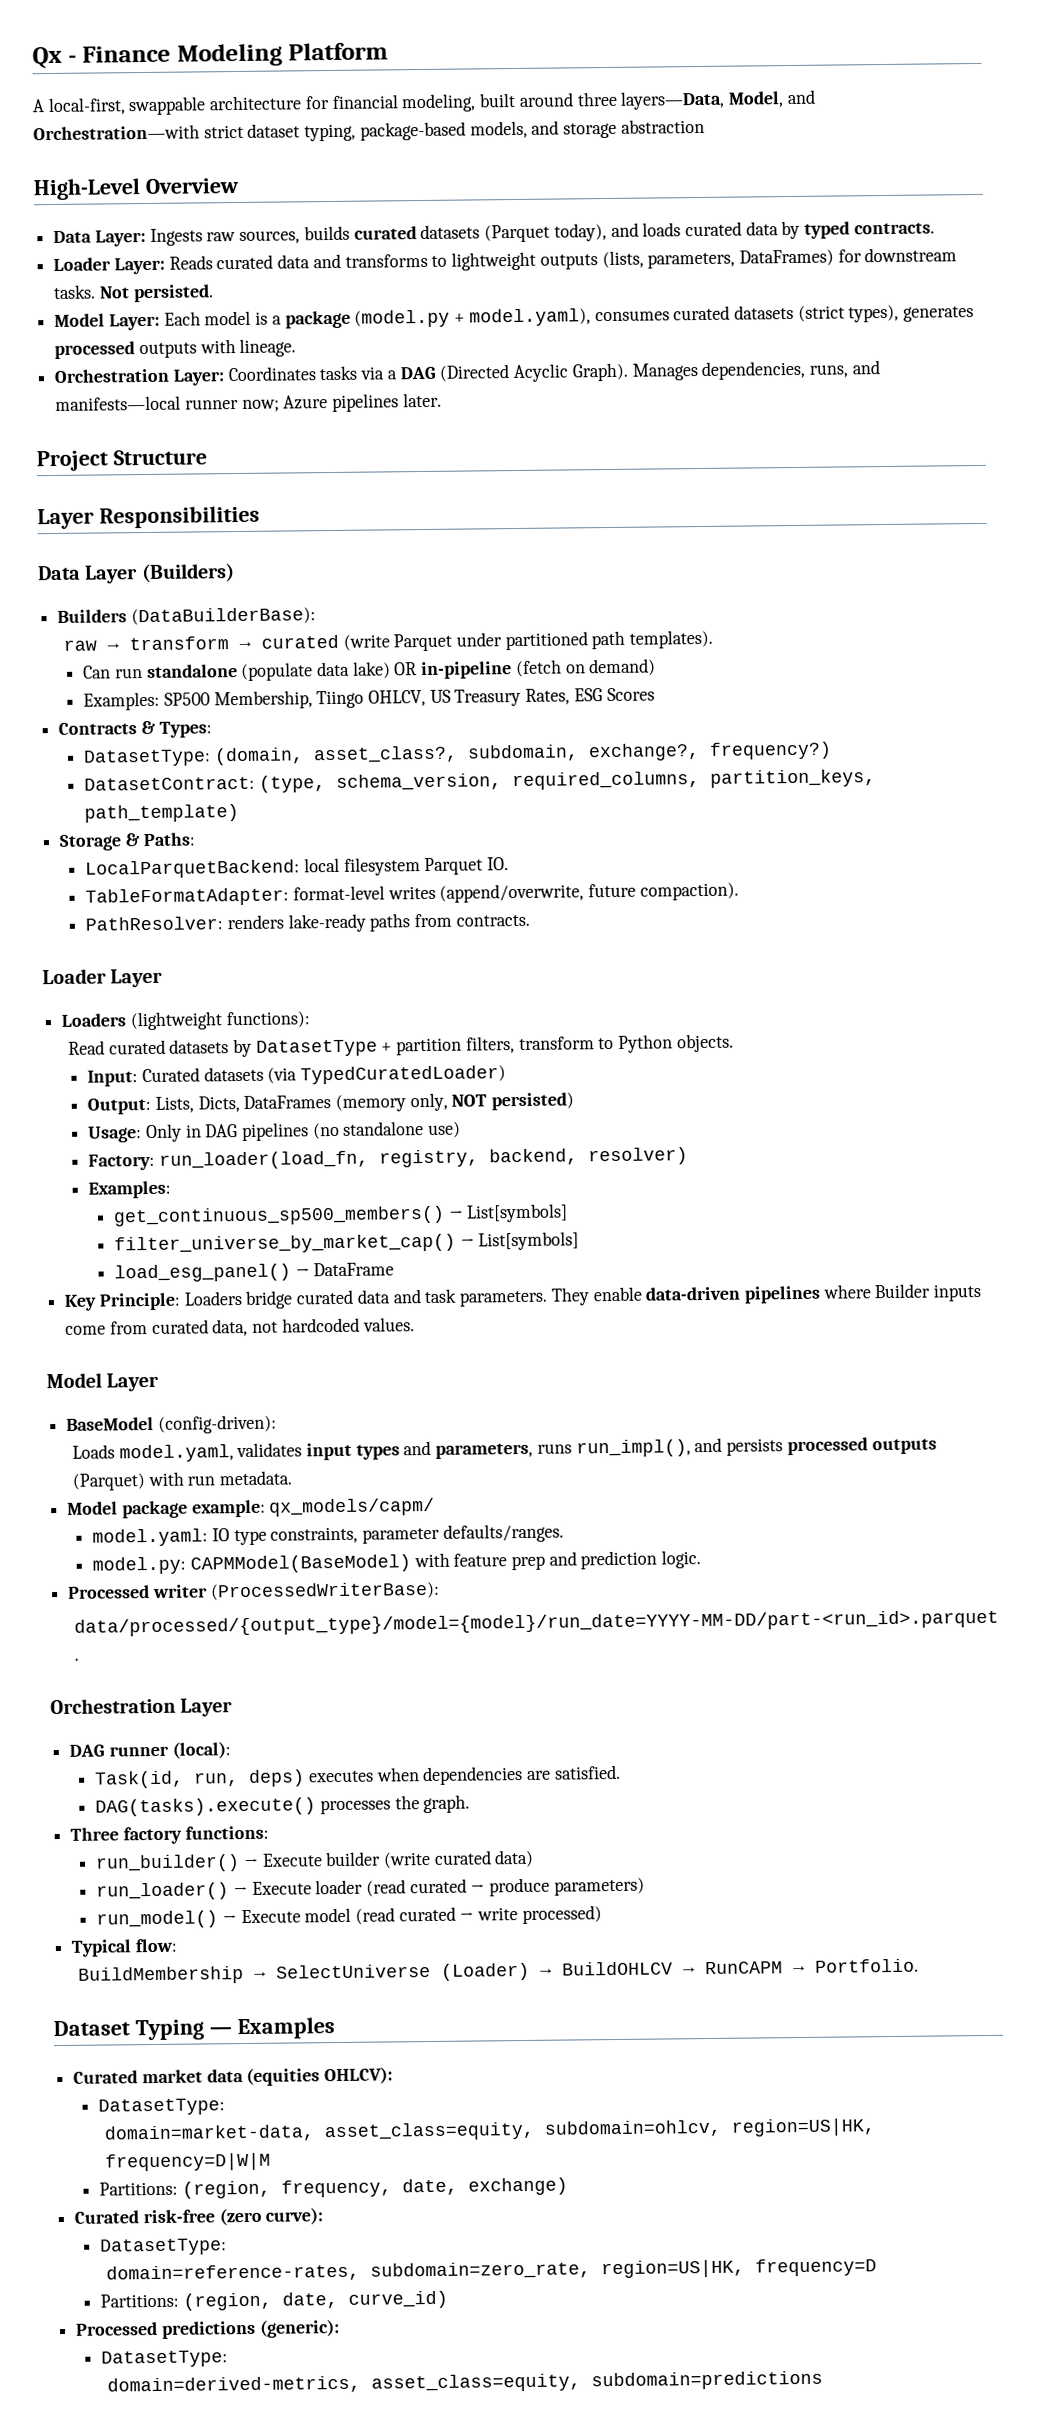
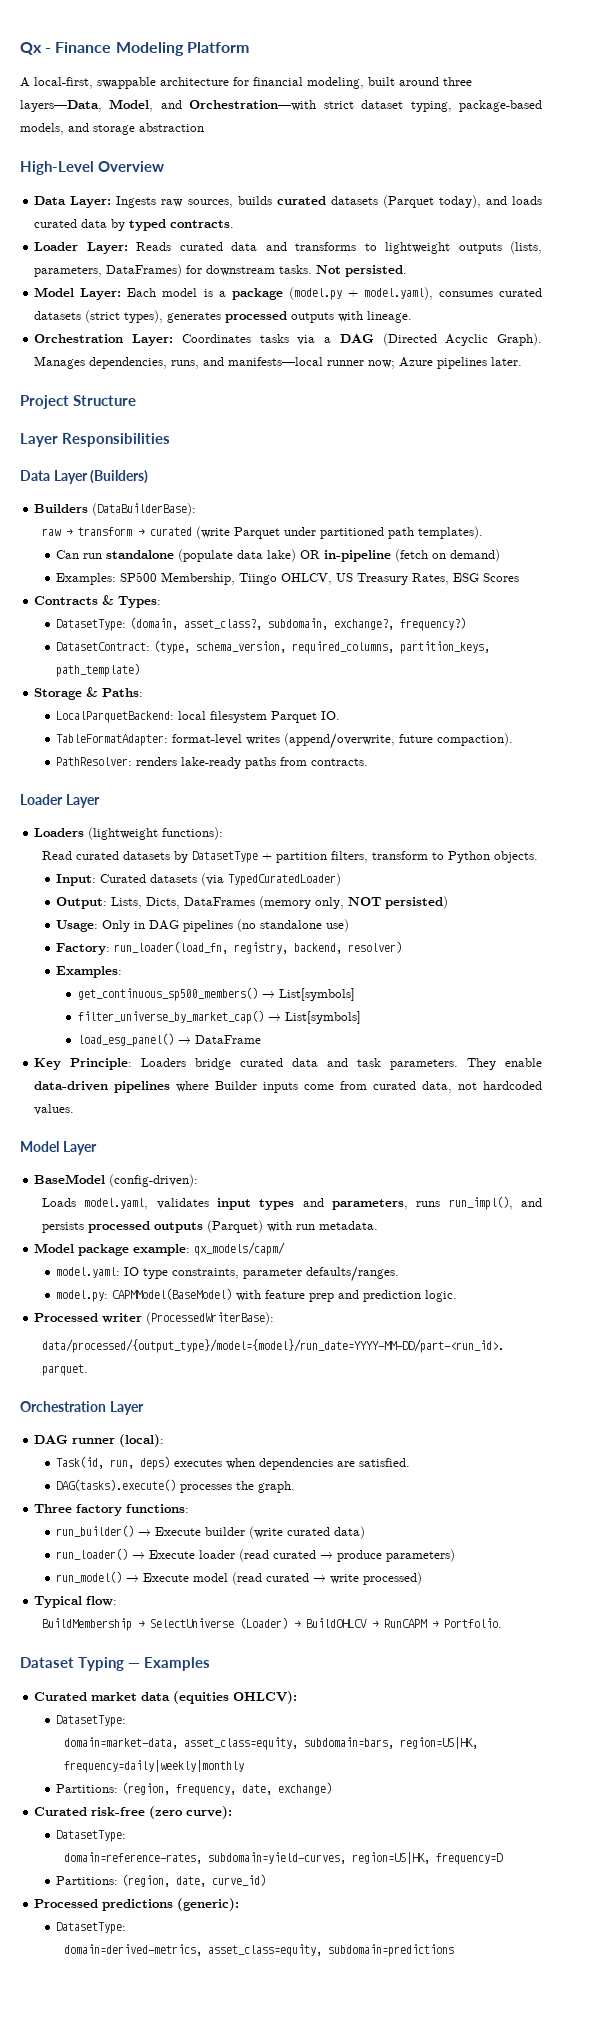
- domain=market-data, asset_class=equity, subdomain=ohlcv, region=US|HK, frequency=D|W|M
+ domain=market-data, asset_class=equity, subdomain=bars, region=US|HK, frequency=daily|weekly|monthly
- domain=reference-rates, subdomain=zero_rate, region=US|HK, frequency=D
+ domain=reference-rates, subdomain=yield-curves, region=US|HK, frequency=D

